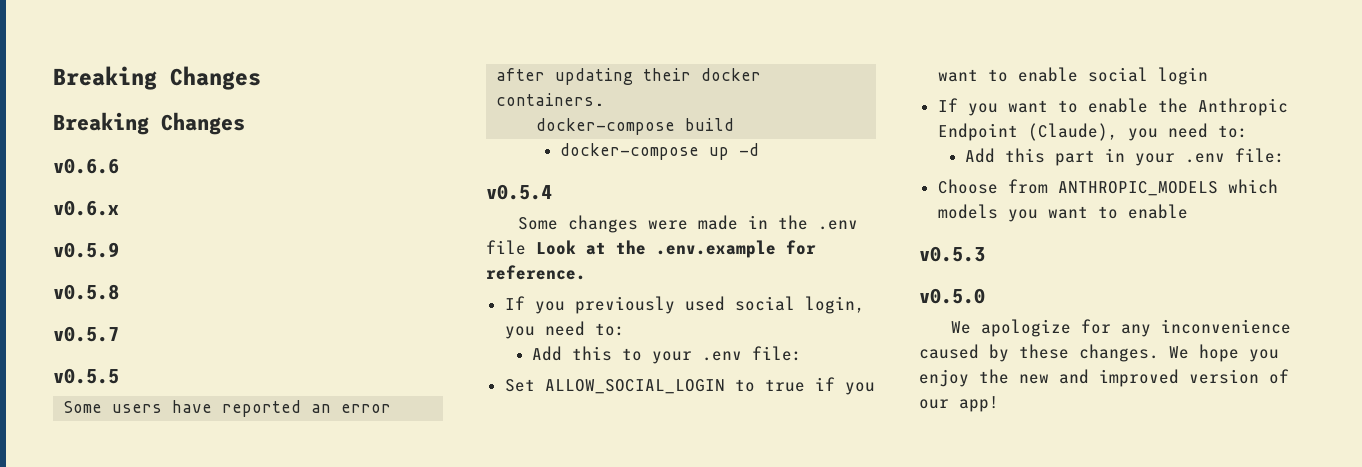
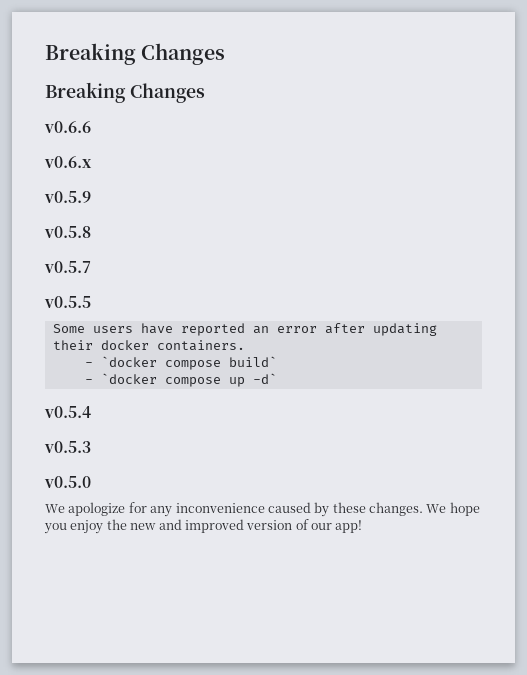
- docker-compose build
- docker-compose up -d
+ - `docker compose build`
+ - `docker compose up -d`
  v0.5.4
- Some changes were made in the .env file Look at the .env.example for reference.
- If you previously used social login, you need to:
- Add this to your .env file:
- Set ALLOW_SOCIAL_LOGIN to true if you want to enable social login
- If you want to enable the Anthropic Endpoint (Claude), you need to:
- Add this part in your .env file:
- Choose from ANTHROPIC_MODELS which models you want to enable

